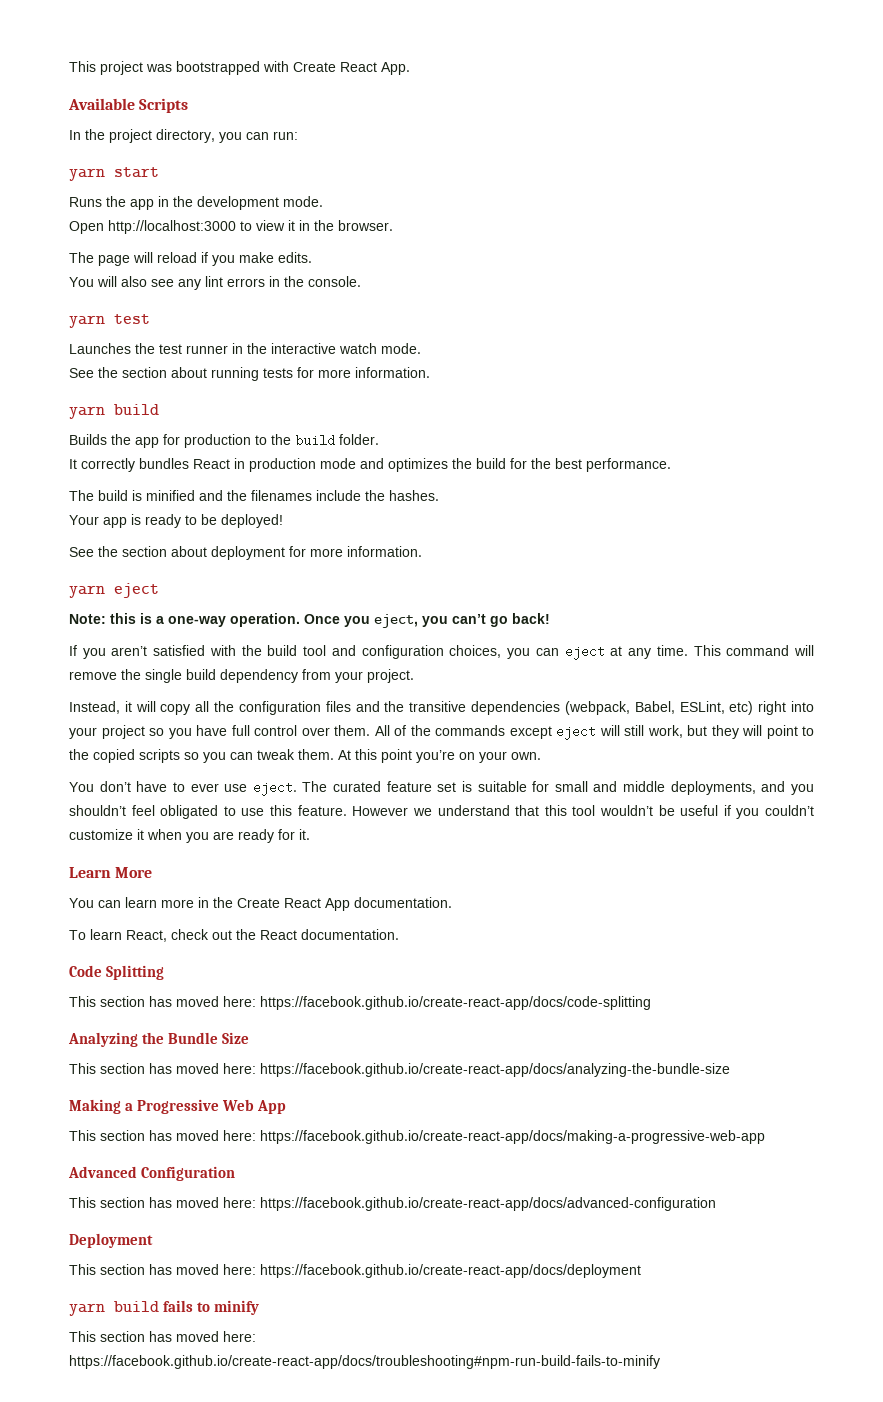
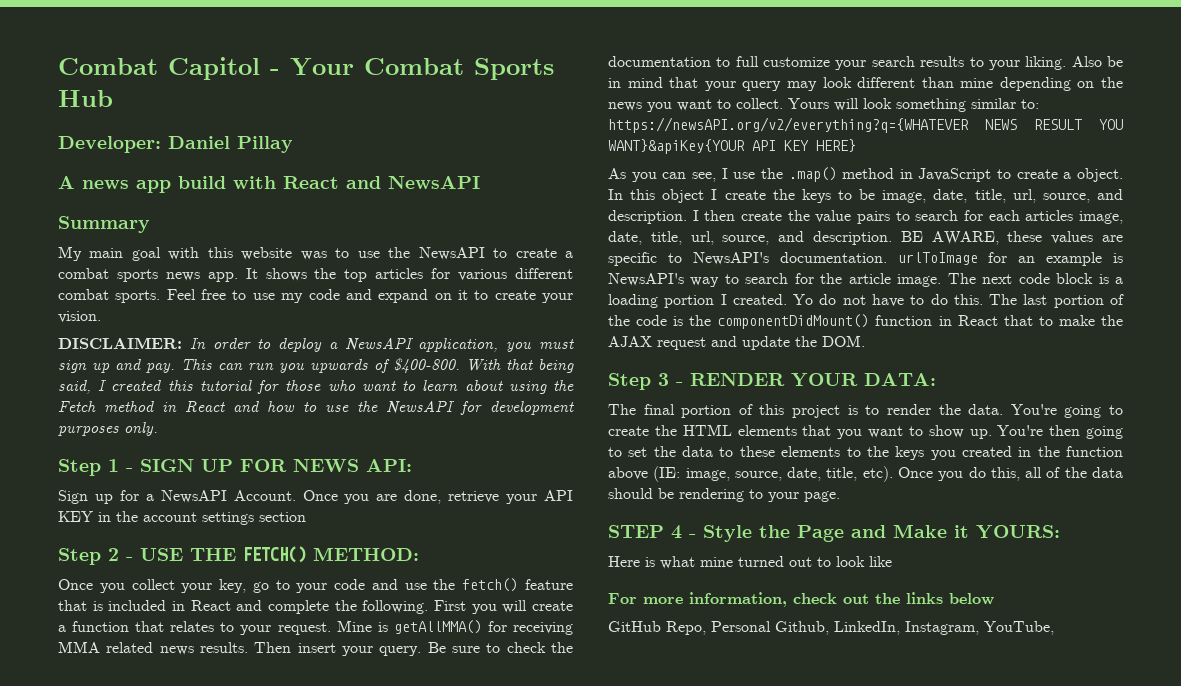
- This project was bootstrapped with Create React App.
- Available Scripts
- In the project directory, you can run:
- yarn start
- Runs the app in the development mode.
- Open http://localhost:3000 to view it in the browser.
- The page will reload if you make edits.
- You will also see any lint errors in the console.
- yarn test
- Launches the test runner in the interactive watch mode.
- See the section about running tests for more information.
- yarn build
- Builds the app for production to the build folder.
- It correctly bundles React in production mode and optimizes the build for the best performance.
- The build is minified and the filenames include the hashes.
- Your app is ready to be deployed!
- See the section about deployment for more information.
- yarn eject
- Note: this is a one-way operation. Once you eject, you can’t go back!
- If you aren’t satisfied with the build tool and configuration choices, you can eject at any time. This command will remove the single build dependency from your project.
- Instead, it will copy all the configuration files and the transitive dependencies (webpack, Babel, ESLint, etc) right into your project so you have full control over them. All of the commands except eject will still work, but they will point to the copied scripts so you can tweak them. At this point you’re on your own.
- You don’t have to ever use eject. The curated feature set is suitable for small and middle deployments, and you shouldn’t feel obligated to use this feature. However we understand that this tool wouldn’t be useful if you couldn’t customize it when you are ready for it.
- Learn More
- You can learn more in the Create React App documentation.
- To learn React, check out the React documentation.
- Code Splitting
- This section has moved here: https://facebook.github.io/create-react-app/docs/code-splitting
- Analyzing the Bundle Size
- This section has moved here: https://facebook.github.io/create-react-app/docs/analyzing-the-bundle-size
- Making a Progressive Web App
- This section has moved here: https://facebook.github.io/create-react-app/docs/making-a-progressive-web-app
- Advanced Configuration
- This section has moved here: https://facebook.github.io/create-react-app/docs/advanced-configuration
- Deployment
- This section has moved here: https://facebook.github.io/create-react-app/docs/deployment
- yarn build fails to minify
- This section has moved here: https://facebook.github.io/create-react-app/docs/troubleshooting#npm-run-build-fails-to-minify
+ Combat Capitol - Your Combat Sports Hub
+ Developer: Daniel Pillay
+ A news app build with React and NewsAPI
+ Summary
+ My main goal with this website was to use the NewsAPI to create a combat sports news app. It shows the top articles for various different combat sports. Feel free to use my code and expand on it to create your vision.
+ DISCLAIMER: In order to deploy a NewsAPI application, you must sign up and pay. This can run you upwards of $400-800. With that being said, I created this tutorial for those who want to learn about using the Fetch method in React and how to use the NewsAPI for development purposes only.
+ Step 1 - SIGN UP FOR NEWS API:
+ Sign up for a NewsAPI Account. Once you are done, retrieve your API KEY in the account settings section
+ Step 2 - USE THE FETCH() METHOD:
+ Once you collect your key, go to your code and use the fetch() feature that is included in React and complete the following. First you will create a function that relates to your request. Mine is getAllMMA() for receiving MMA related news results. Then insert your query. Be sure to check the documentation to full customize your search results to your liking. Also be in mind that your query may look different than mine depending on the news you want to collect. Yours will look something similar to: https://newsAPI.org/v2/everything?q={WHATEVER NEWS RESULT YOU WANT}&apiKey{YOUR API KEY HERE}
+ As you can see, I use the .map() method in JavaScript to create a object. In this object I create the keys to be image, date, title, url, source, and description. I then create the value pairs to search for each articles image, date, title, url, source, and description. BE AWARE, these values are specific to NewsAPI's documentation. urlToImage for an example is NewsAPI's way to search for the article image. The next code block is a loading portion I created. Yo do not have to do this. The last portion of the code is the componentDidMount() function in React that to make the AJAX request and update the DOM.
+ Step 3 - RENDER YOUR DATA:
+ The final portion of this project is to render the data. You're going to create the HTML elements that you want to show up. You're then going to set the data to these elements to the keys you created in the function above (IE: image, source, date, title, etc). Once you do this, all of the data should be rendering to your page.
+ STEP 4 - Style the Page and Make it YOURS:
+ Here is what mine turned out to look like
+ For more information, check out the links below
+ GitHub Repo, Personal Github, LinkedIn, Instagram, YouTube,

